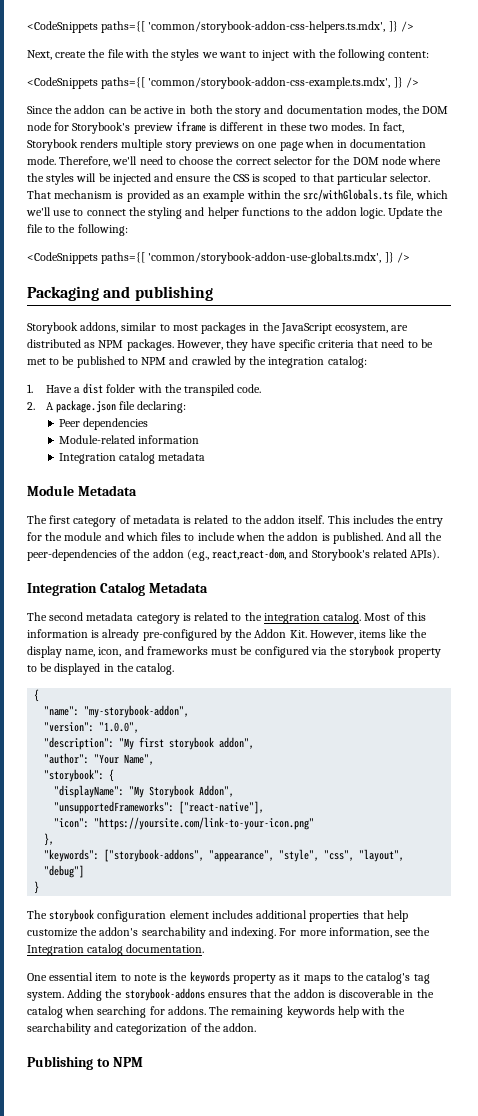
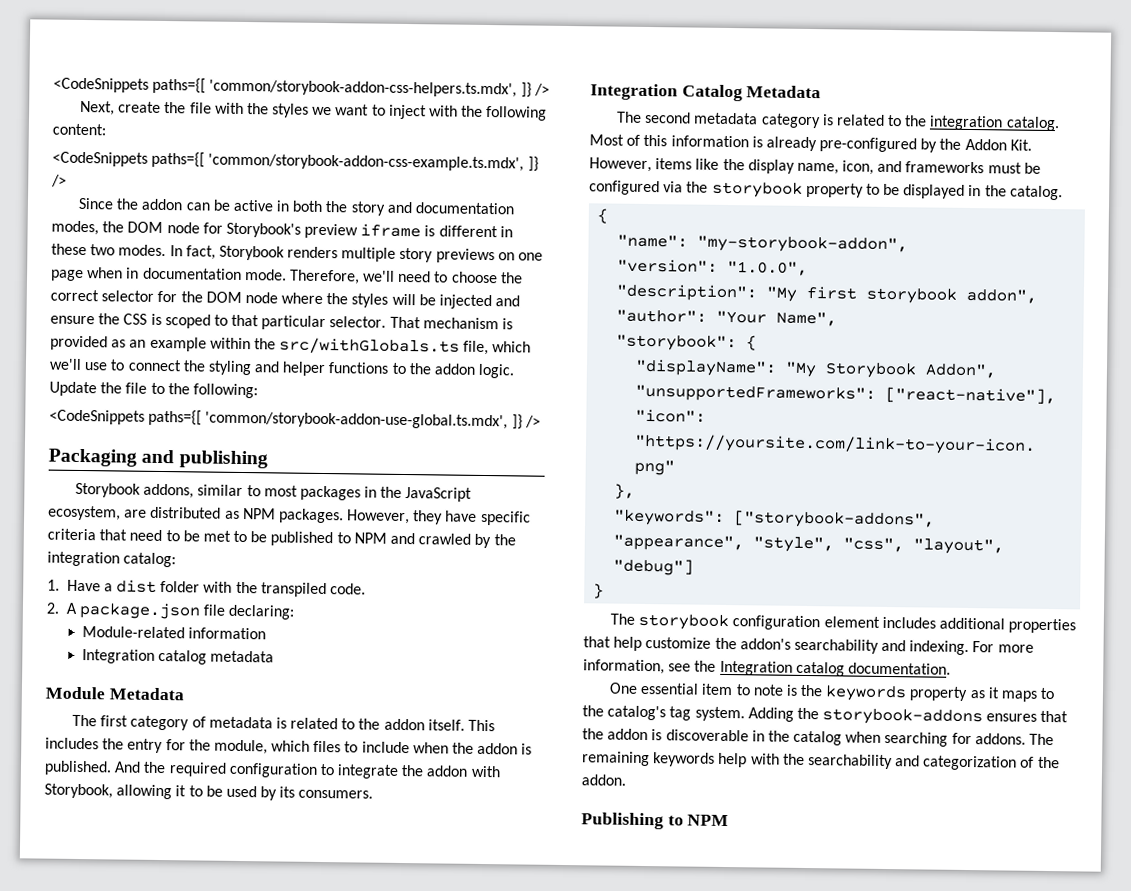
- Peer dependencies
- This includes the entry for the module and which files to include when the addon is published.
+ This includes the entry for the module, which files to include when the addon is published.
- And all the peer-dependencies of the addon (e.g., react,react-dom, and Storybook's related APIs).
+ And the required configuration to integrate the addon with Storybook, allowing it to be used by its consumers.

